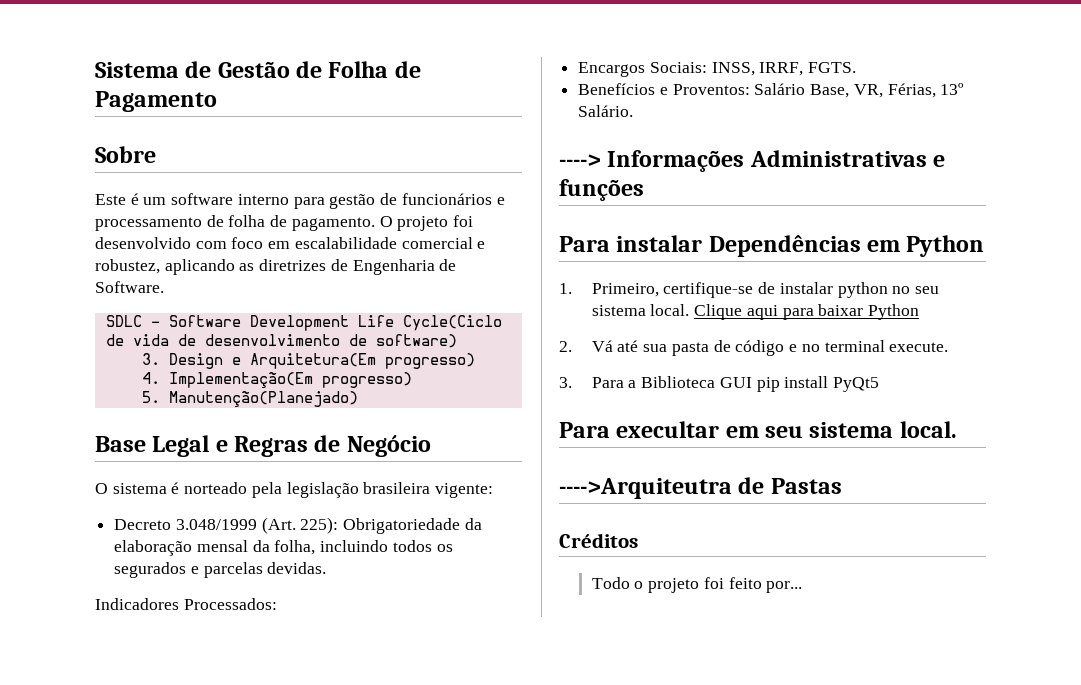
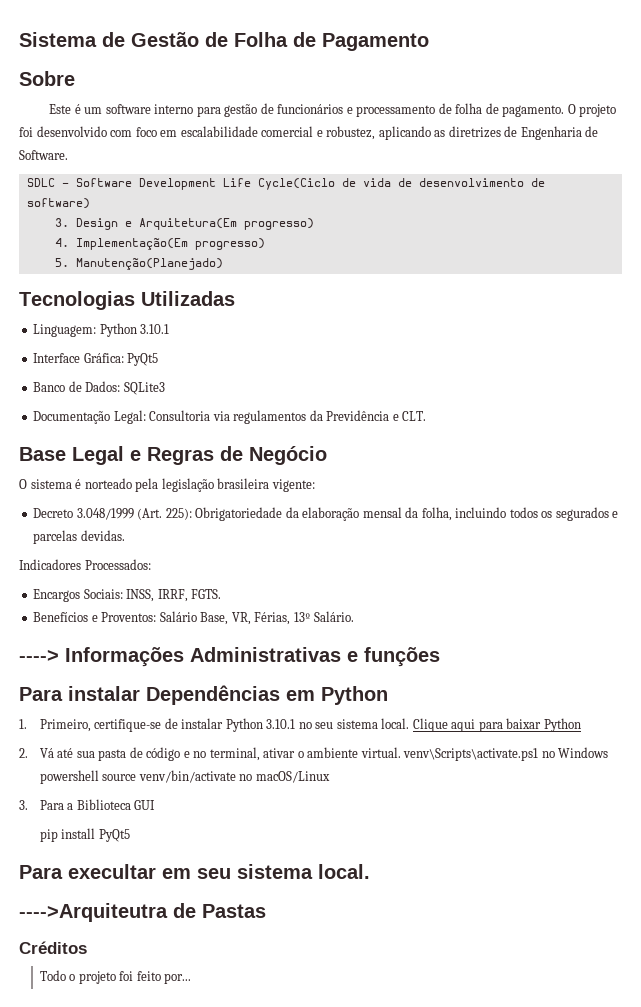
+ Tecnologias Utilizadas
+ Linguagem: Python 3.10.1
+ Interface Gráfica: PyQt5
+ Banco de Dados: SQLite3
+ Documentação Legal: Consultoria via regulamentos da Previdência e CLT.
- 1. Primeiro, certifique-se de instalar python no seu sistema local.
+ 1. Primeiro, certifique-se de instalar Python 3.10.1 no seu sistema local.
- 2. Vá até sua pasta de código e no terminal execute.
+ 2. Vá até sua pasta de código e no terminal, ativar o ambiente virtual. venv\Scripts\activate.ps1 no Windows powershell source venv/bin/activate no macOS/Linux
- 3. Para a Biblioteca GUI pip install PyQt5
+ 3. Para a Biblioteca GUI
+ pip install PyQt5

